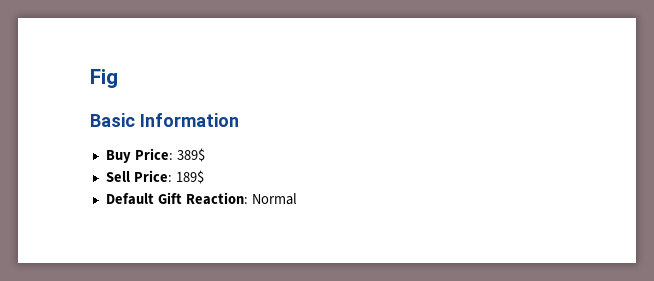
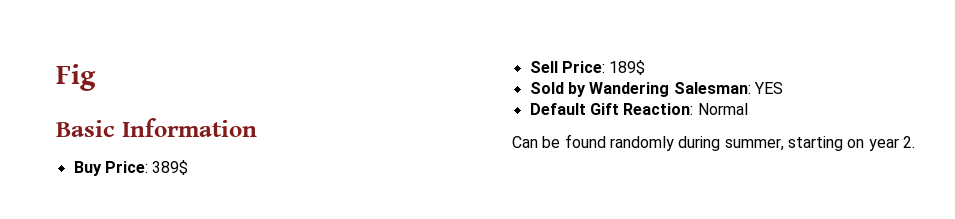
+ Sold by Wandering Salesman: YES
+ Can be found randomly during summer, starting on year 2.

